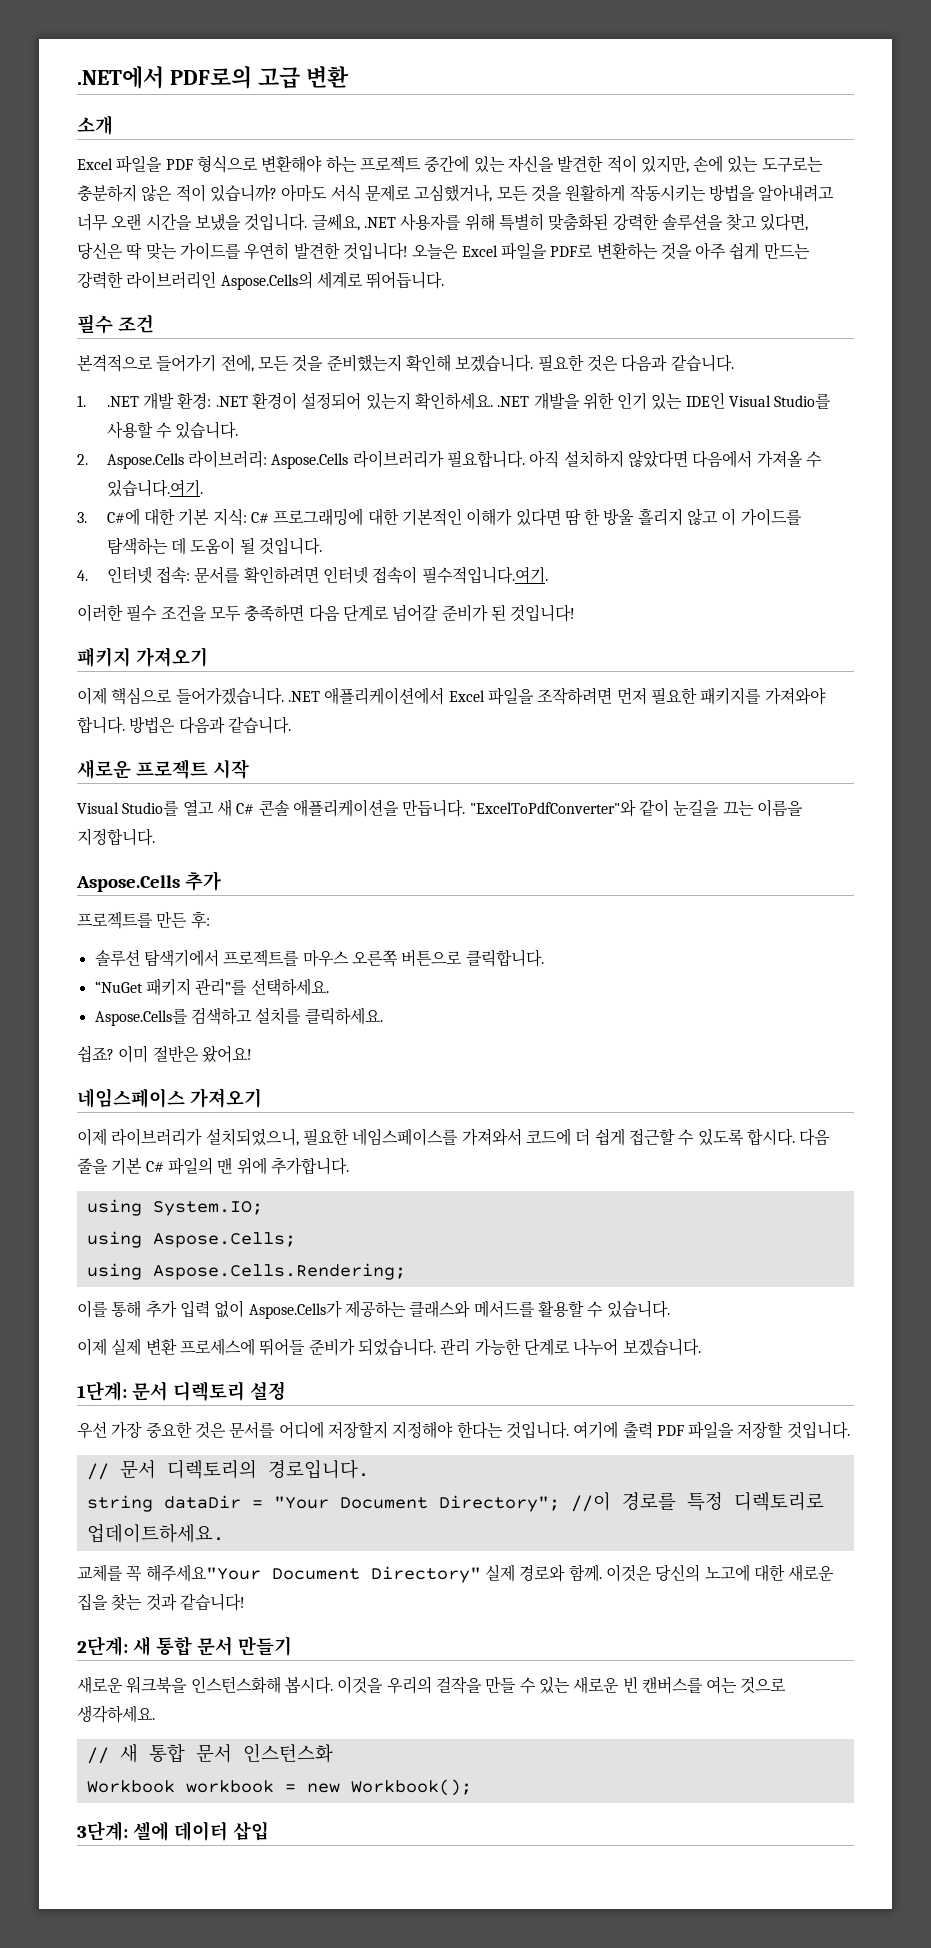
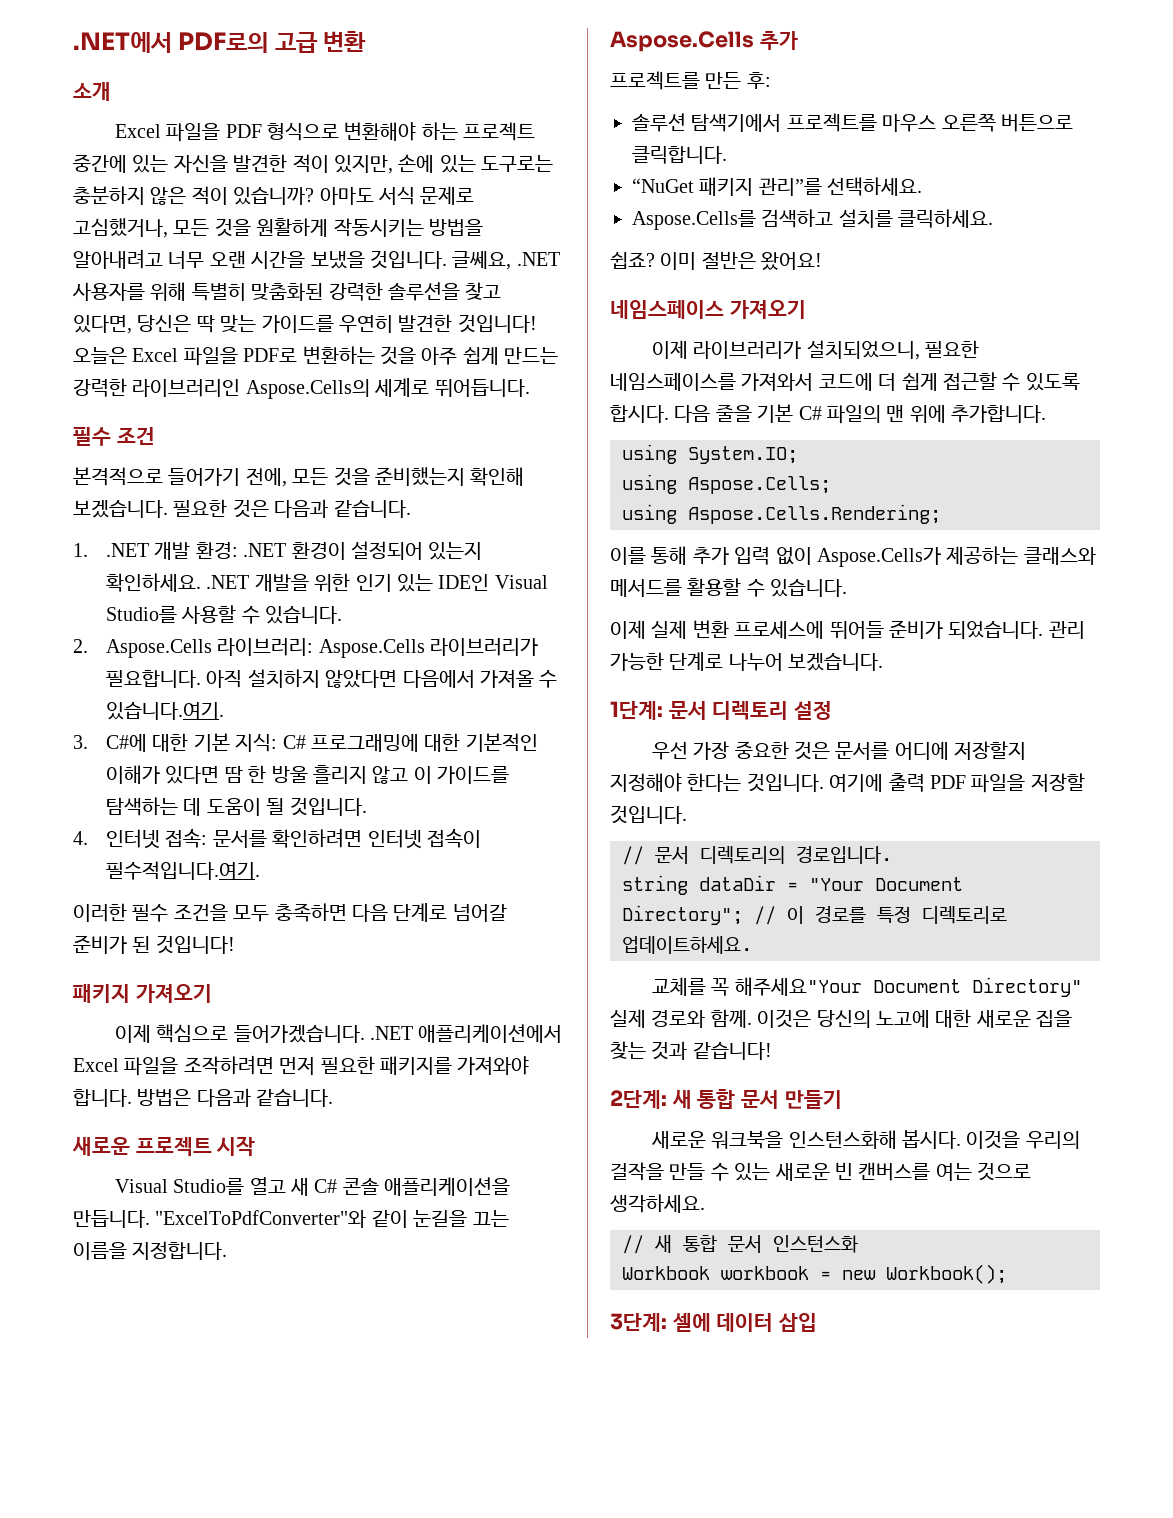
- string dataDir = "Your Document Directory"; //이 경로를 특정 디렉토리로 업데이트하세요.
+ string dataDir = "Your Document Directory"; // 이 경로를 특정 디렉토리로 업데이트하세요.

